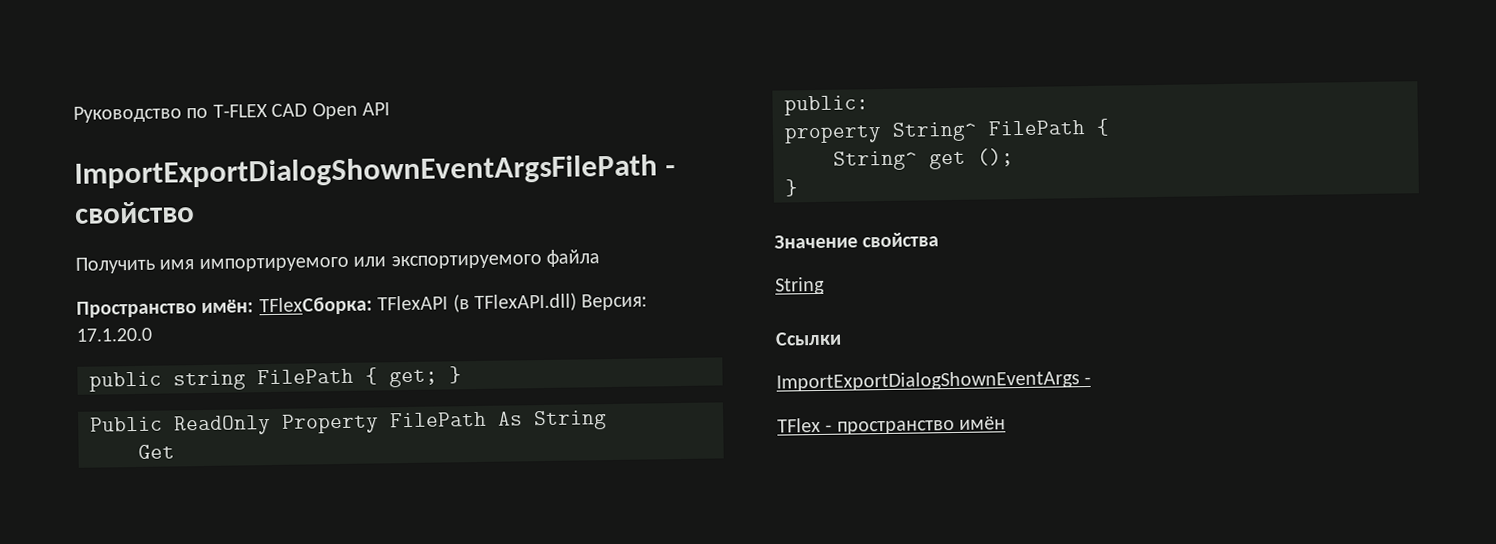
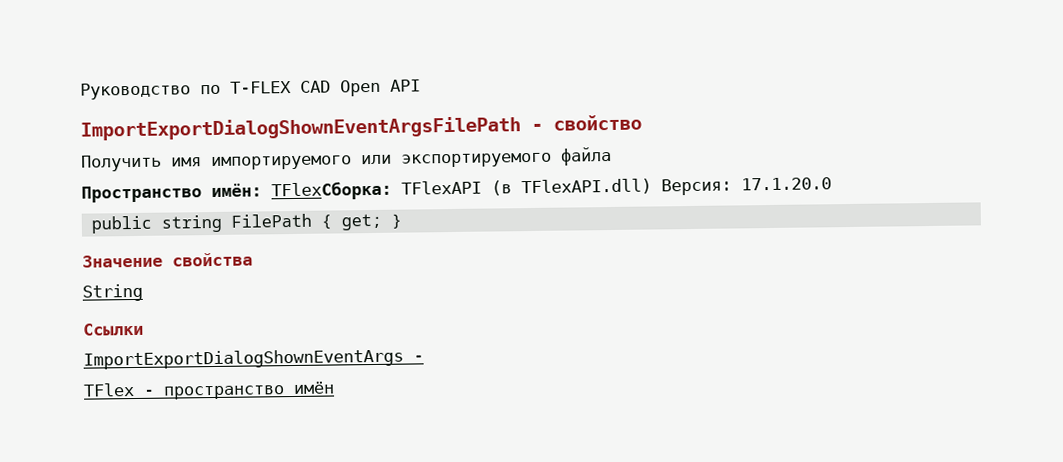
- Public ReadOnly Property FilePath As String
- Get
- public:
- property String^ FilePath {
- String^ get ();
- }

